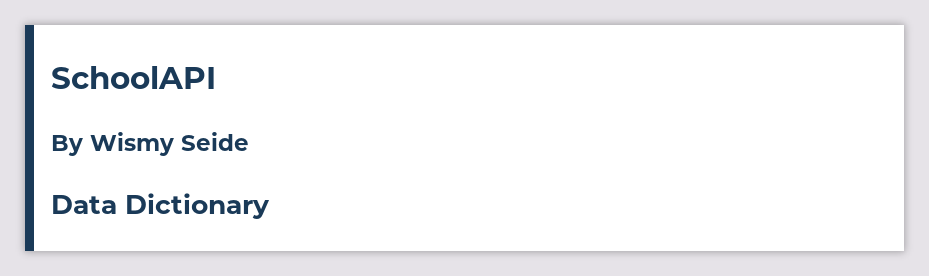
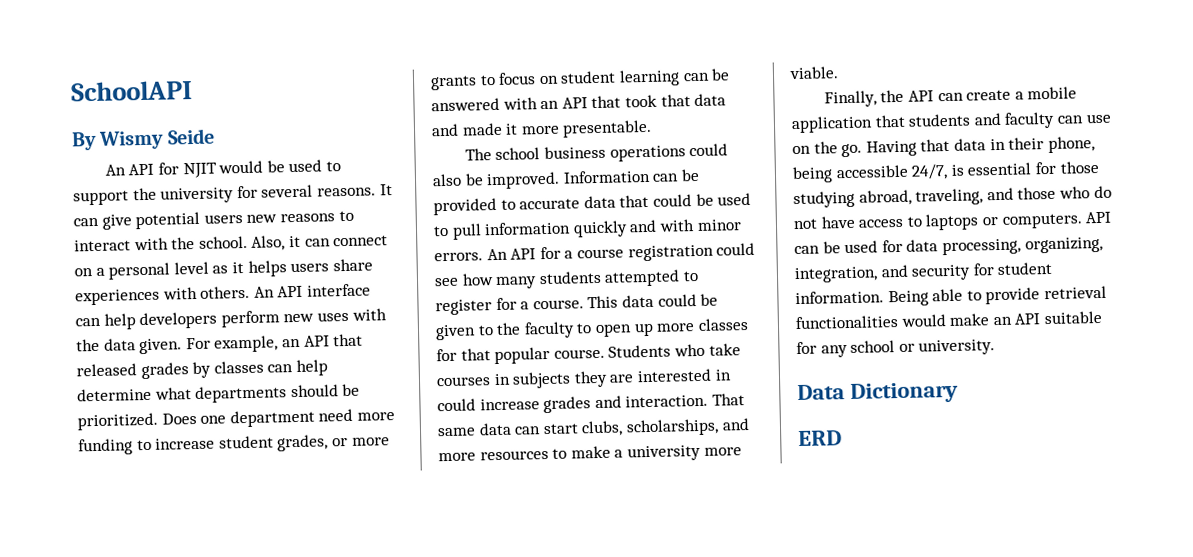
+ An API for NJIT would be used to support the university for several reasons. It can give potential users new reasons to interact with the school. Also, it can connect on a personal level as it helps users share experiences with others. An API interface can help developers perform new uses with the data given. For example, an API that released grades by classes can help determine what departments should be prioritized. Does one department need more funding to increase student grades, or more grants to focus on student learning can be answered with an API that took that data and made it more presentable.
+ The school business operations could also be improved. Information can be provided to accurate data that could be used to pull information quickly and with minor errors. An API for a course registration could see how many students attempted to register for a course. This data could be given to the faculty to open up more classes for that popular course. Students who take courses in subjects they are interested in could increase grades and interaction. That same data can start clubs, scholarships, and more resources to make a university more viable.
+ Finally, the API can create a mobile application that students and faculty can use on the go. Having that data in their phone, being accessible 24/7, is essential for those studying abroad, traveling, and those who do not have access to laptops or computers. API can be used for data processing, organizing, integration, and security for student information. Being able to provide retrieval functionalities would make an API suitable for any school or university.
+ ERD

